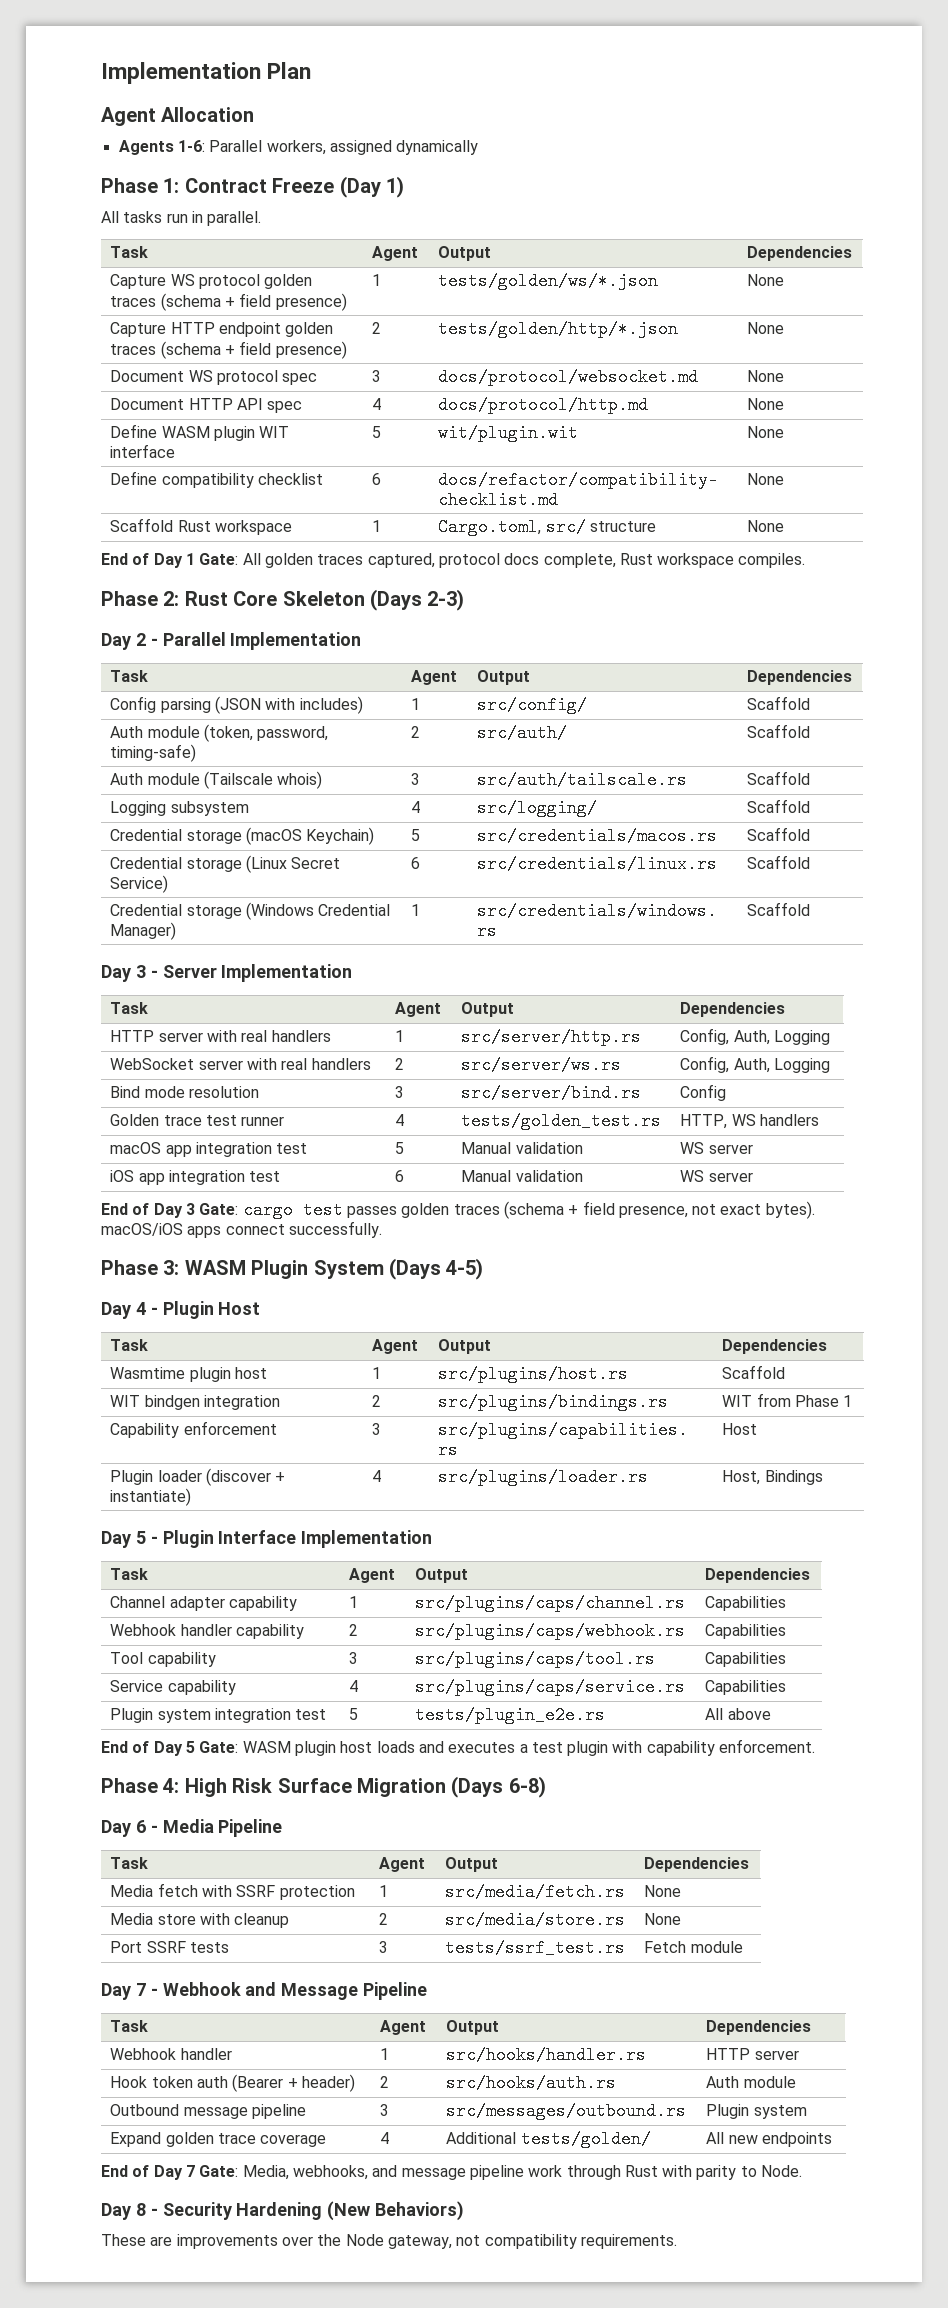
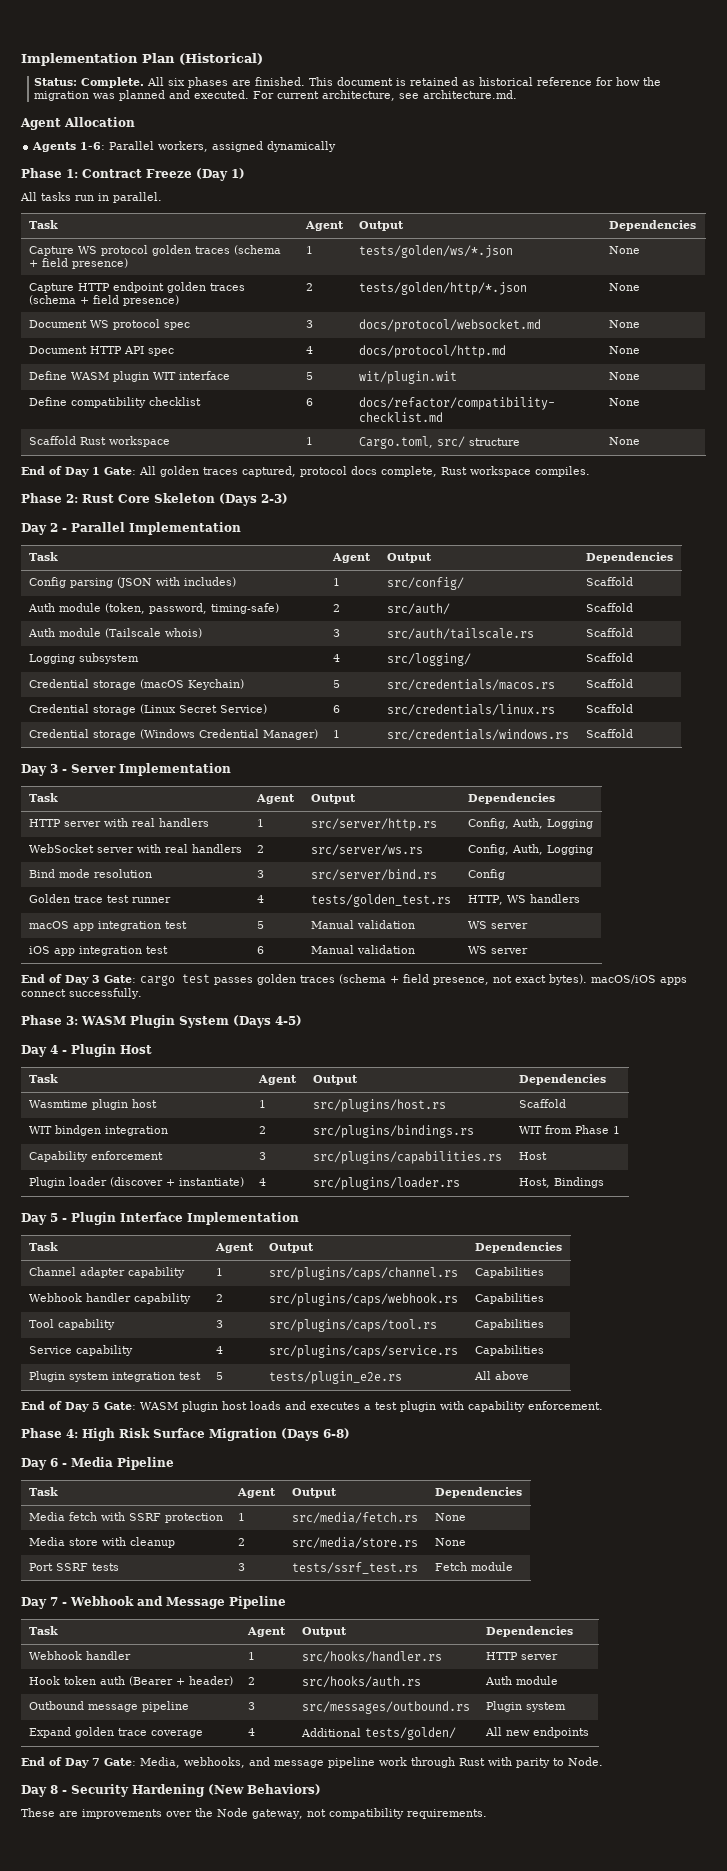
- Implementation Plan
+ Implementation Plan (Historical)
+ Status: Complete. All six phases are finished. This document is retained as historical reference for how the migration was planned and executed. For current architecture, see architecture.md.

